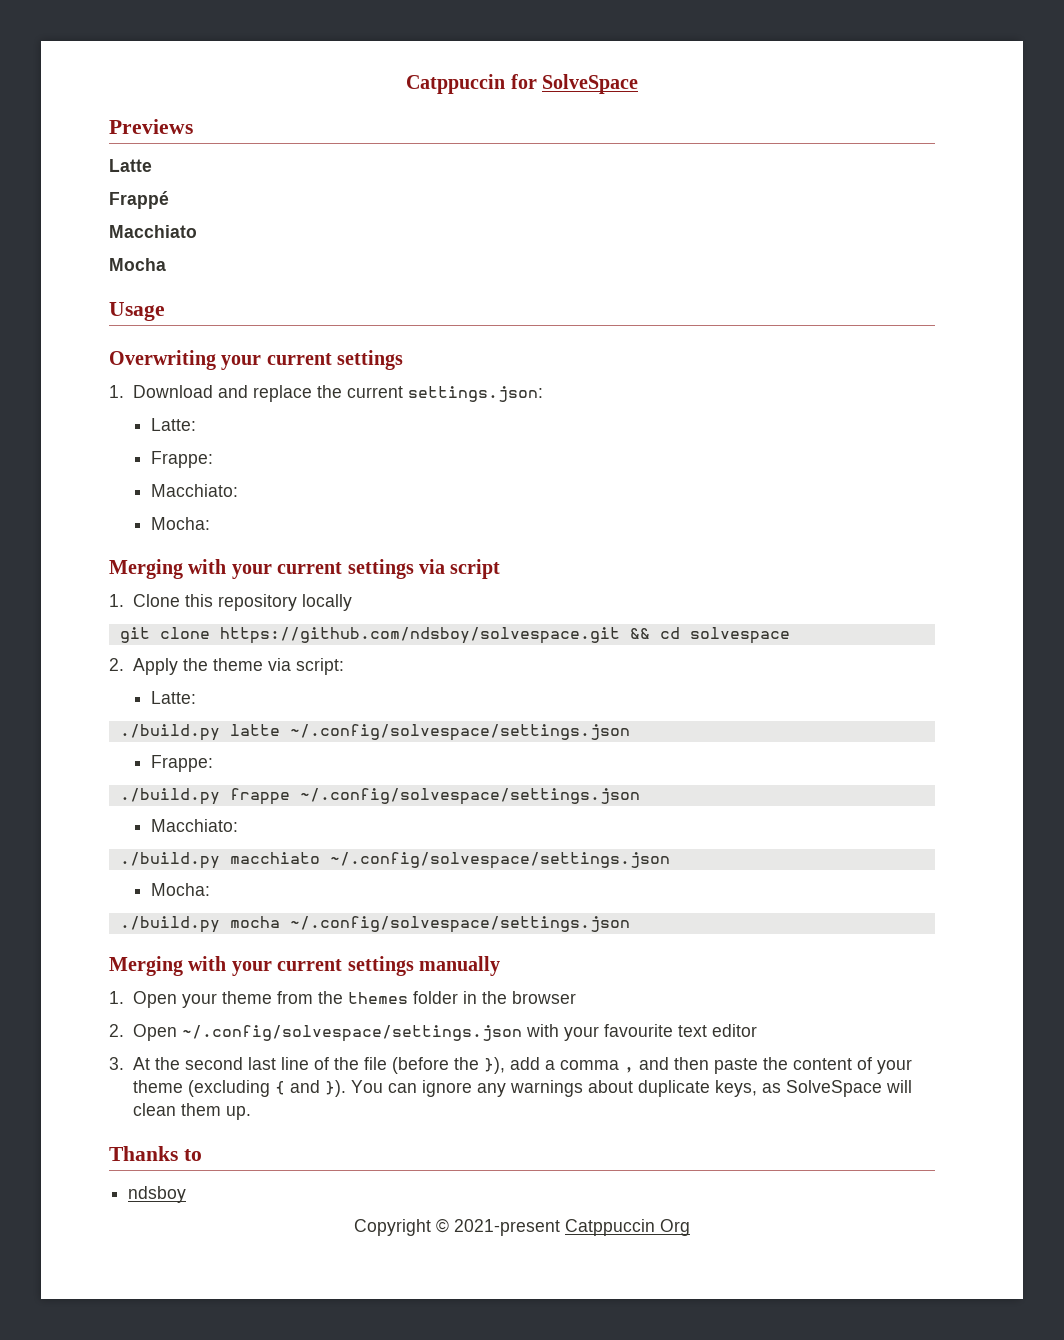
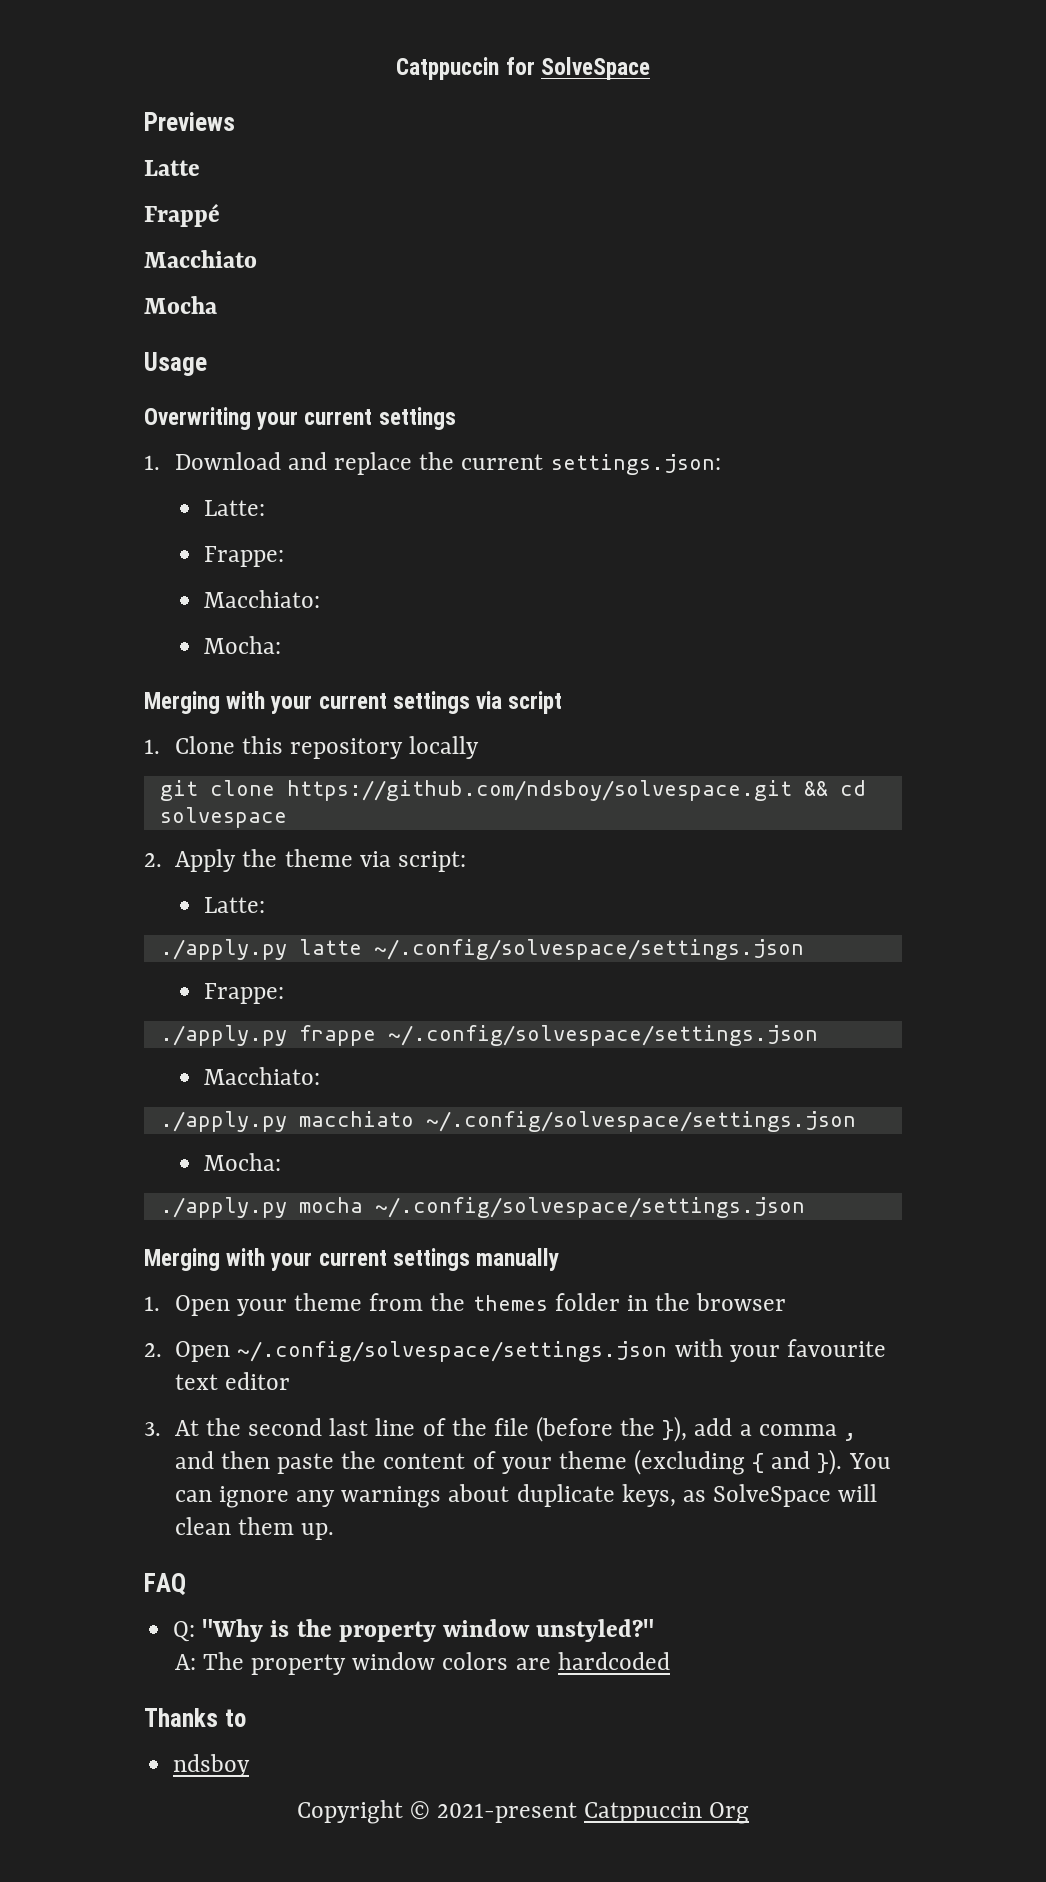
- ./build.py latte ~/.config/solvespace/settings.json
+ ./apply.py latte ~/.config/solvespace/settings.json
- ./build.py frappe ~/.config/solvespace/settings.json
+ ./apply.py frappe ~/.config/solvespace/settings.json
- ./build.py macchiato ~/.config/solvespace/settings.json
+ ./apply.py macchiato ~/.config/solvespace/settings.json
- ./build.py mocha ~/.config/solvespace/settings.json
+ ./apply.py mocha ~/.config/solvespace/settings.json
+ FAQ
+ Q: "Why is the property window unstyled?"
+ A: The property window colors are hardcoded

